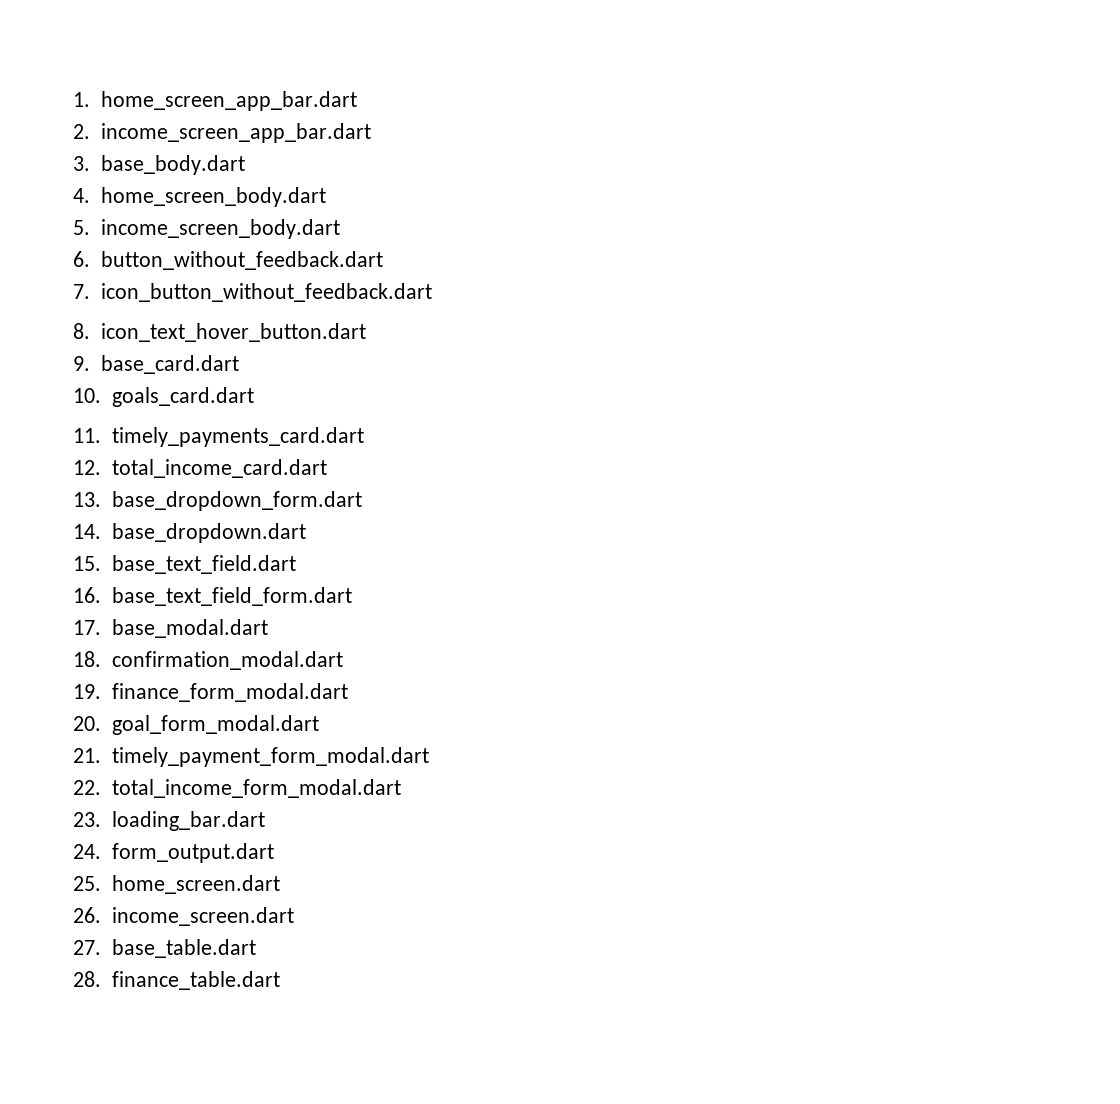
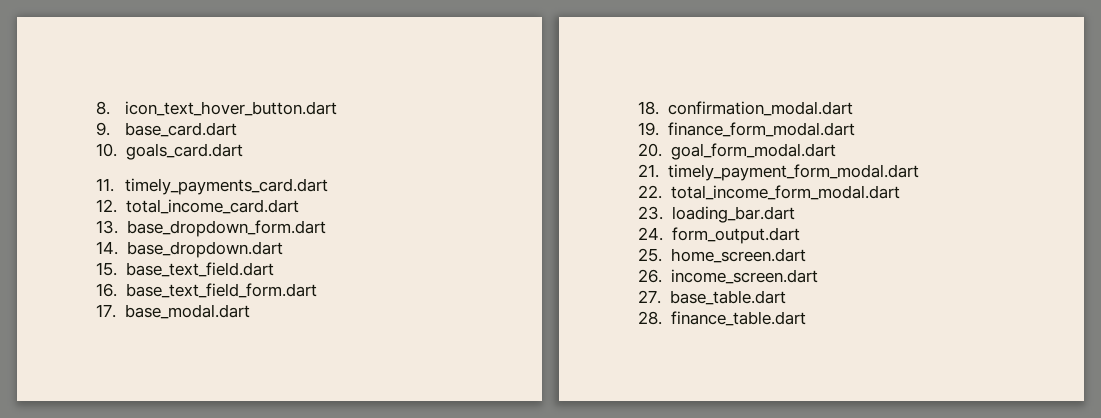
- 1. home_screen_app_bar.dart
- 2. income_screen_app_bar.dart
- 3. base_body.dart
- 4. home_screen_body.dart
- 5. income_screen_body.dart
- 6. button_without_feedback.dart
- 7. icon_button_without_feedback.dart

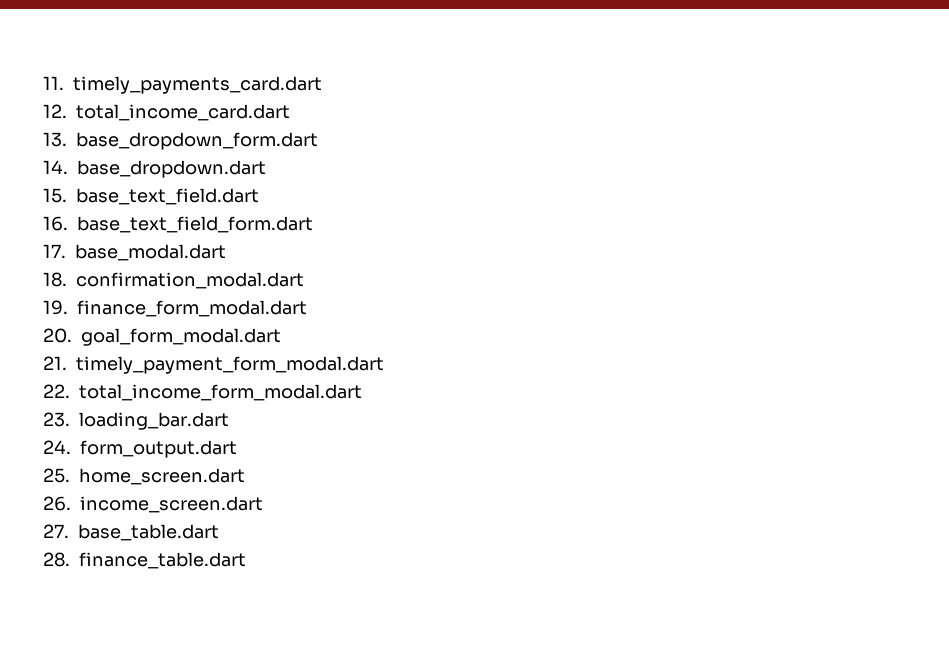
- 8. icon_text_hover_button.dart
- 9. base_card.dart
- 10. goals_card.dart

